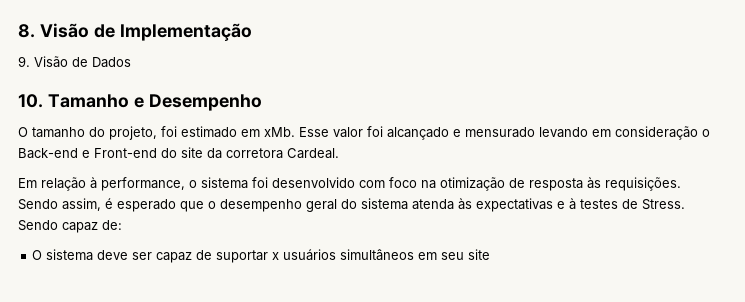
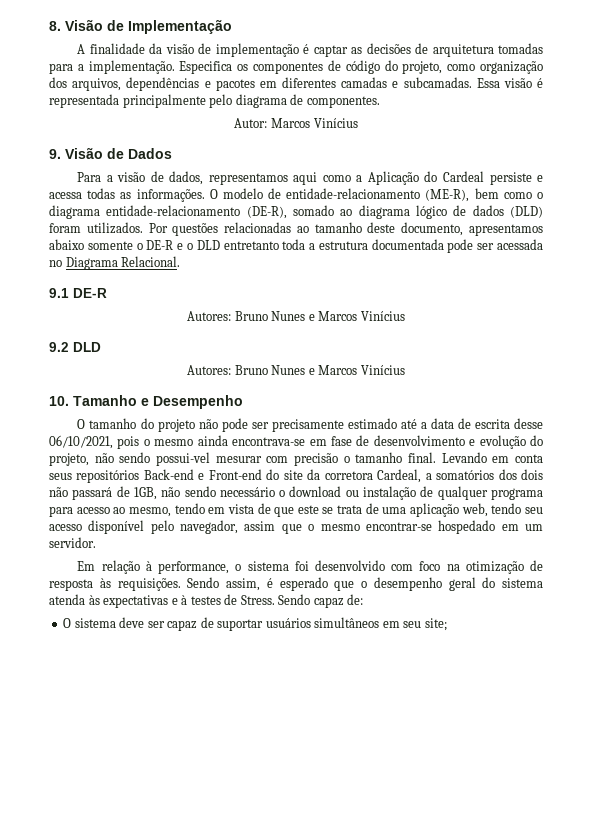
+ A finalidade da visão de implementação é captar as decisões de arquitetura tomadas para a implementação. Especifica os componentes de código do projeto, como organização dos arquivos, dependências e pacotes em diferentes camadas e subcamadas. Essa visão é representada principalmente pelo diagrama de componentes.
+ Autor: Marcos Vinícius
  9. Visão de Dados
+ Para a visão de dados, representamos aqui como a Aplicação do Cardeal persiste e acessa todas as informações. O modelo de entidade-relacionamento (ME-R), bem como o diagrama entidade-relacionamento (DE-R), somado ao diagrama lógico de dados (DLD) foram utilizados. Por questões relacionadas ao tamanho deste documento, apresentamos abaixo somente o DE-R e o DLD entretanto toda a estrutura documentada pode ser acessada no Diagrama Relacional.
+ 9.1 DE-R
+ Autores: Bruno Nunes e Marcos Vinícius
+ 9.2 DLD
+ Autores: Bruno Nunes e Marcos Vinícius
- O tamanho do projeto, foi estimado em xMb. Esse valor foi alcançado e mensurado levando em consideração o Back-end e Front-end do site da corretora Cardeal.
+ O tamanho do projeto não pode ser precisamente estimado até a data de escrita desse 06/10/2021, pois o mesmo ainda encontrava-se em fase de desenvolvimento e evolução do projeto, não sendo possui-vel mesurar com precisão o tamanho final. Levando em conta seus repositórios Back-end e Front-end do site da corretora Cardeal, a somatórios dos dois não passará de 1GB, não sendo necessário o download ou instalação de qualquer programa para acesso ao mesmo, tendo em vista de que este se trata de uma aplicação web, tendo seu acesso disponível pelo navegador, assim que o mesmo encontrar-se hospedado em um servidor.
- O sistema deve ser capaz de suportar x usuários simultâneos em seu site
+ O sistema deve ser capaz de suportar usuários simultâneos em seu site;

